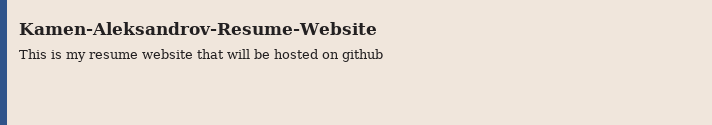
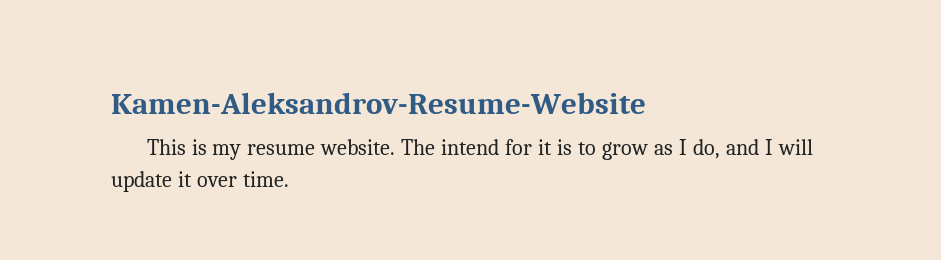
- This is my resume website that will be hosted on github
+ This is my resume website. The intend for it is to grow as I do, and I will update it over time.

